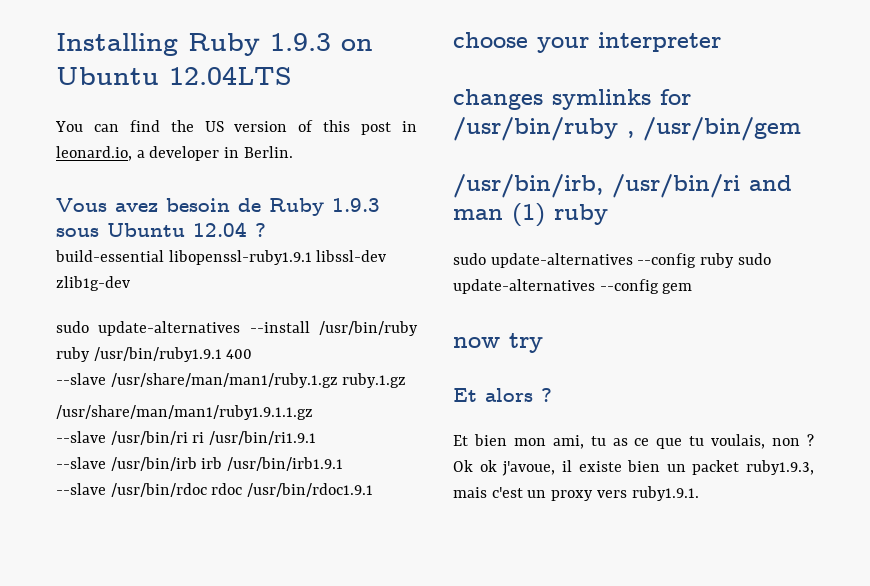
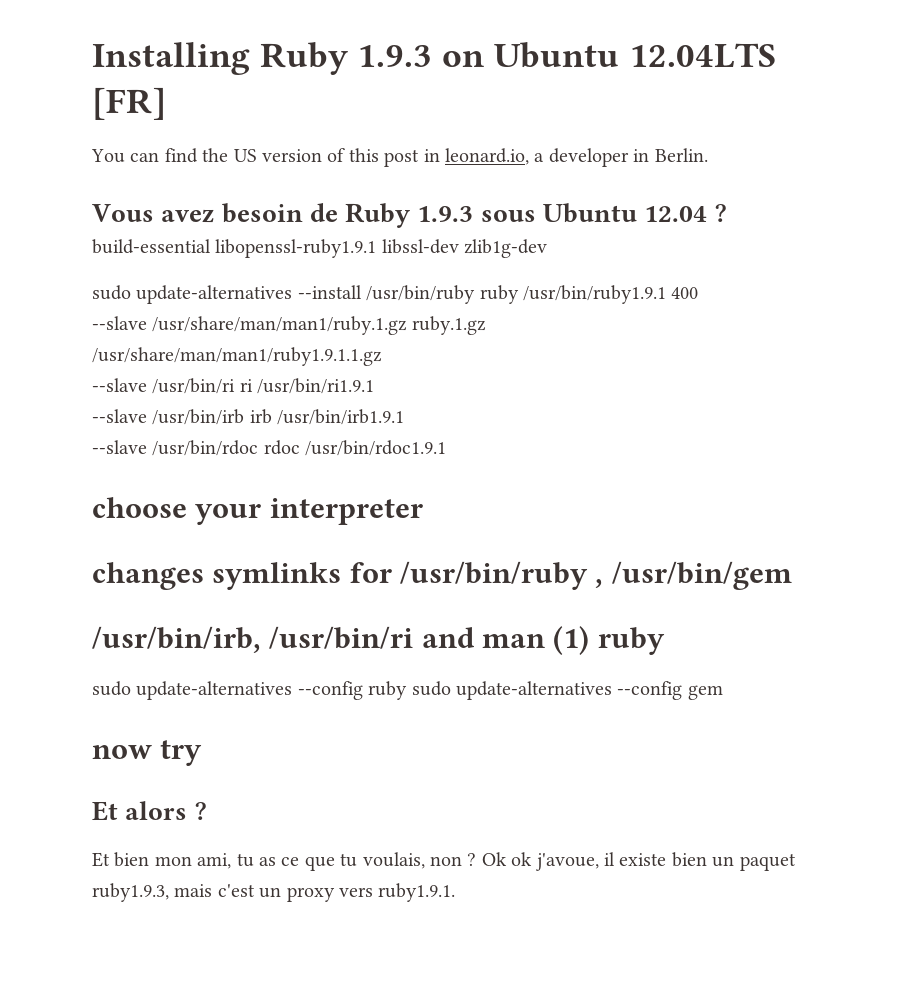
- Installing Ruby 1.9.3 on Ubuntu 12.04LTS
+ Installing Ruby 1.9.3 on Ubuntu 12.04LTS [FR]
- Ok ok j'avoue, il existe bien un packet ruby1.9.3, mais c'est un proxy vers ruby1.9.1.
+ Ok ok j'avoue, il existe bien un paquet ruby1.9.3, mais c'est un proxy vers ruby1.9.1.

